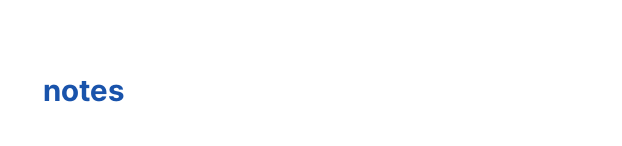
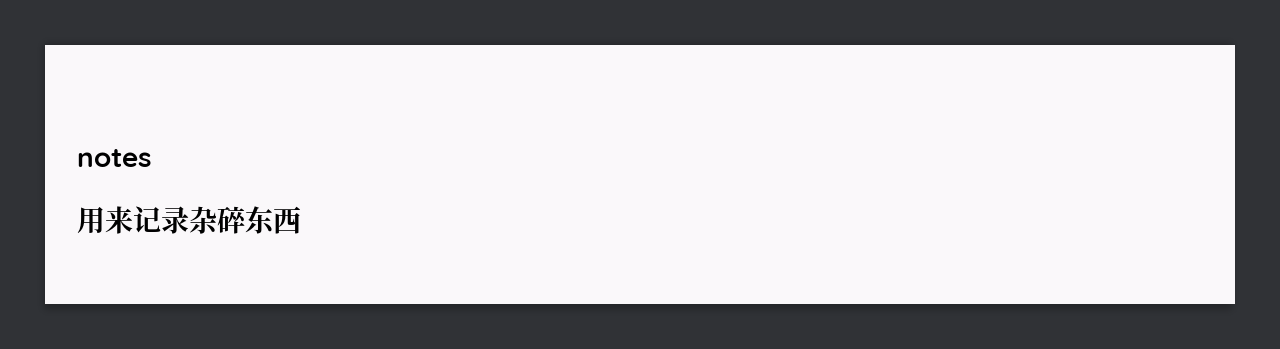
+ 用来记录杂碎东西

